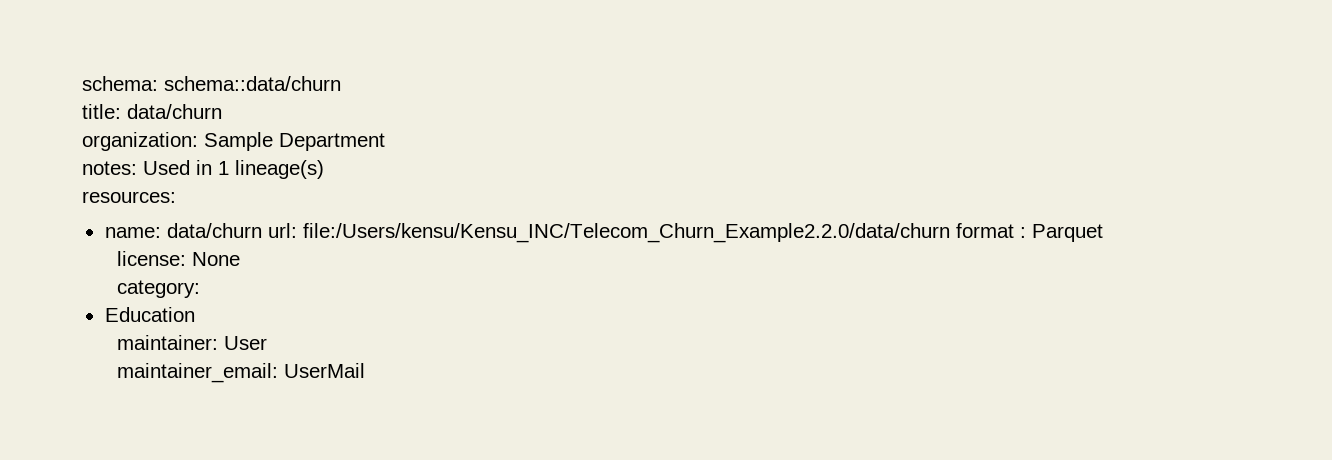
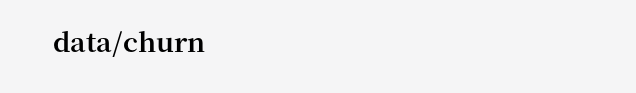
- schema: schema::data/churn
- title: data/churn
- organization: Sample Department
- notes: Used in 1 lineage(s)
- resources:
- name: data/churn url: file:/Users/kensu/Kensu_INC/Telecom_Churn_Example2.2.0/data/churn format : Parquet
- license: None
- category:
- Education
- maintainer: User
- maintainer_email: UserMail
+ data/churn

